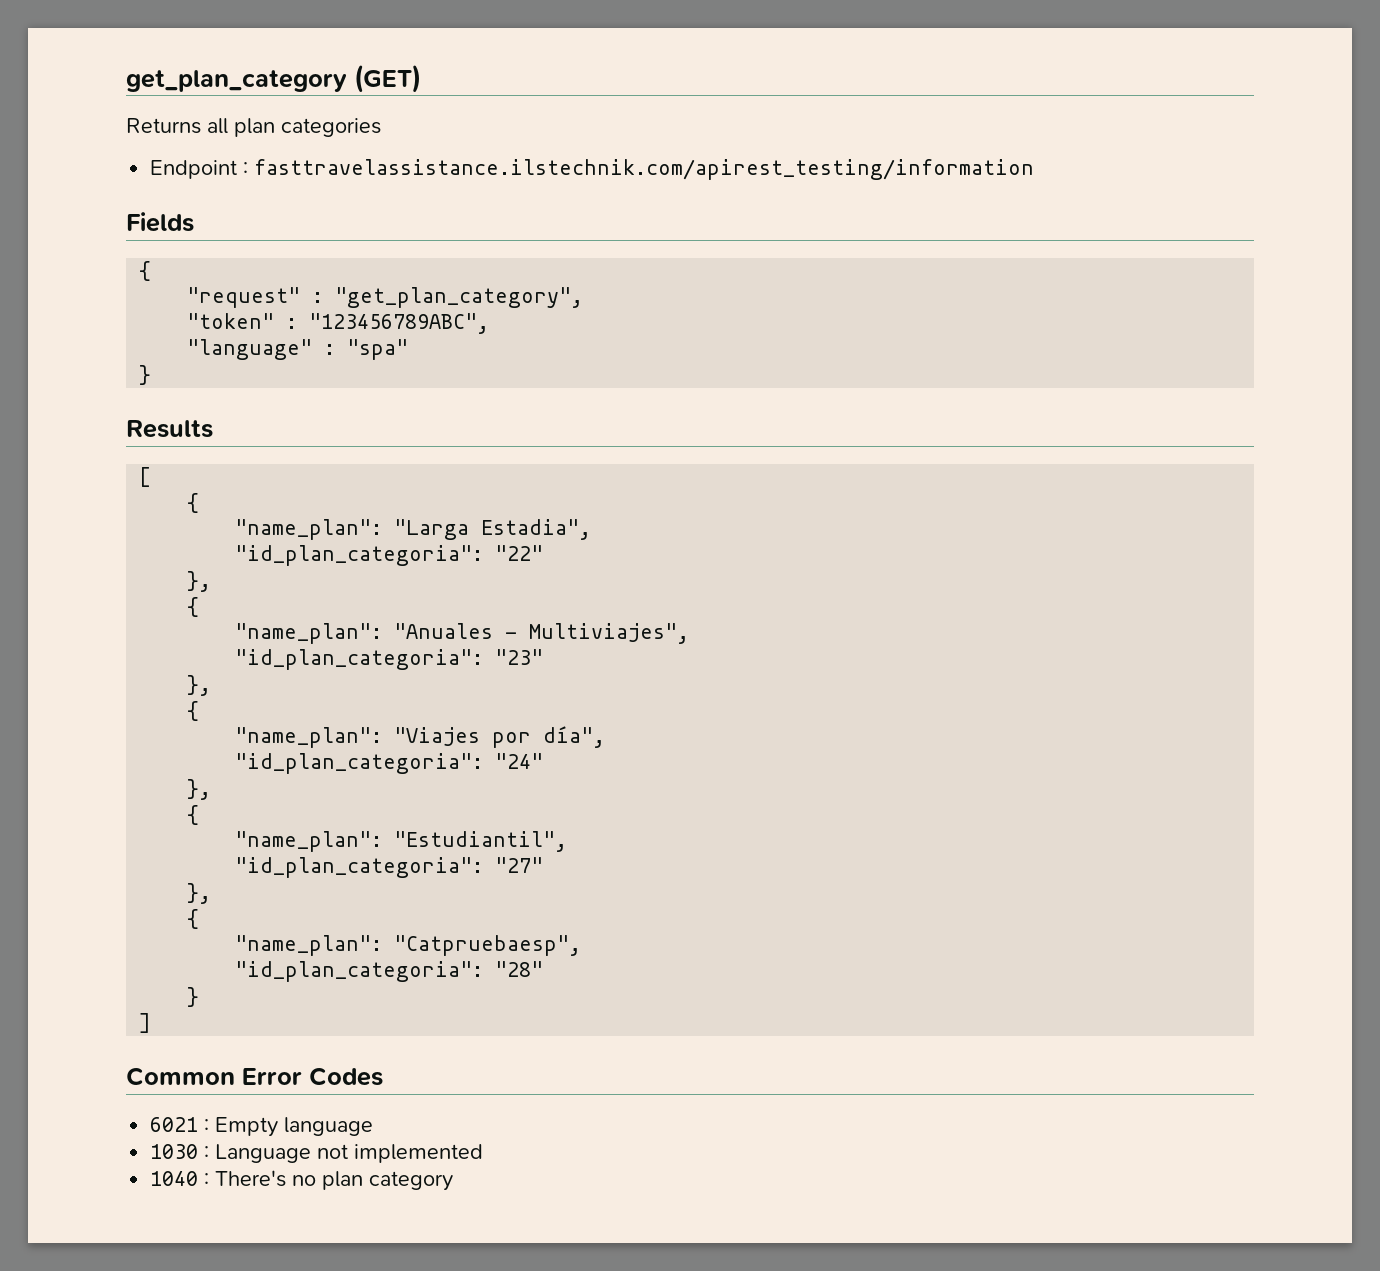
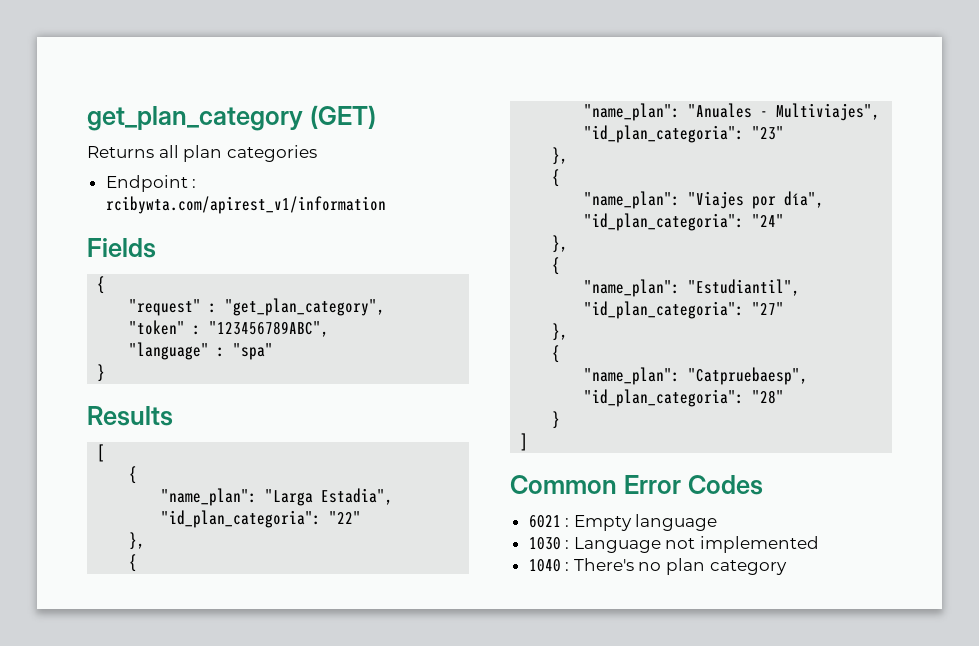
- Endpoint : fasttravelassistance.ilstechnik.com/apirest_testing/information
+ Endpoint : rcibywta.com/apirest_v1/information

